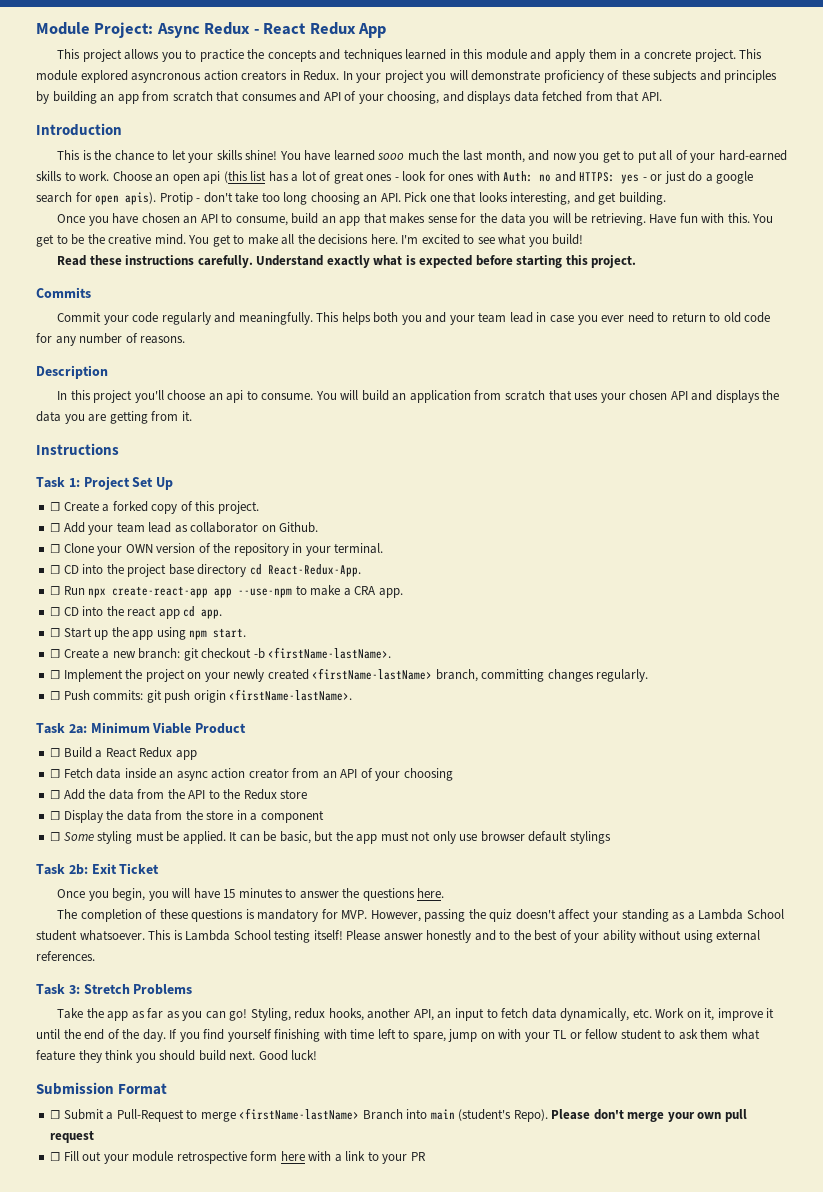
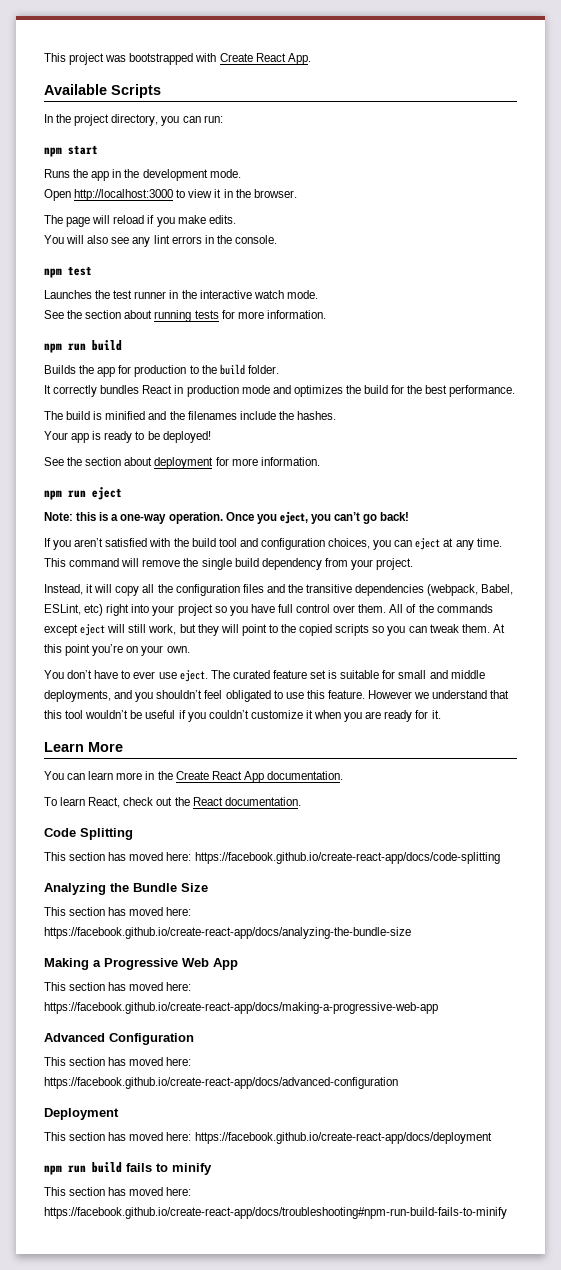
- Module Project: Async Redux - React Redux App
- This project allows you to practice the concepts and techniques learned in this module and apply them in a concrete project. This module explored asyncronous action creators in Redux. In your project you will demonstrate proficiency of these subjects and principles by building an app from scratch that consumes and API of your choosing, and displays data fetched from that API.
- Introduction
- This is the chance to let your skills shine! You have learned sooo much the last month, and now you get to put all of your hard-earned skills to work. Choose an open api (this list has a lot of great ones - look for ones with Auth: no and HTTPS: yes - or just do a google search for open apis). Protip - don't take too long choosing an API. Pick one that looks interesting, and get building.
- Once you have chosen an API to consume, build an app that makes sense for the data you will be retrieving. Have fun with this. You get to be the creative mind. You get to make all the decisions here. I'm excited to see what you build!
- Read these instructions carefully. Understand exactly what is expected before starting this project.
- Commits
- Commit your code regularly and meaningfully. This helps both you and your team lead in case you ever need to return to old code for any number of reasons.
- Description
- In this project you'll choose an api to consume. You will build an application from scratch that uses your chosen API and displays the data you are getting from it.
- Instructions
- Task 1: Project Set Up
- ☐ Create a forked copy of this project.
- ☐ Add your team lead as collaborator on Github.
- ☐ Clone your OWN version of the repository in your terminal.
- ☐ CD into the project base directory cd React-Redux-App.
- ☐ Run npx create-react-app app --use-npm to make a CRA app.
- ☐ CD into the react app cd app.
- ☐ Start up the app using npm start.
- ☐ Create a new branch: git checkout -b <firstName-lastName>.
- ☐ Implement the project on your newly created <firstName-lastName> branch, committing changes regularly.
- ☐ Push commits: git push origin <firstName-lastName>.
- Task 2a: Minimum Viable Product
- ☐ Build a React Redux app
- ☐ Fetch data inside an async action creator from an API of your choosing
- ☐ Add the data from the API to the Redux store
- ☐ Display the data from the store in a component
- ☐ Some styling must be applied. It can be basic, but the app must not only use browser default stylings
- Task 2b: Exit Ticket
- Once you begin, you will have 15 minutes to answer the questions here.
- The completion of these questions is mandatory for MVP. However, passing the quiz doesn't affect your standing as a Lambda School student whatsoever. This is Lambda School testing itself! Please answer honestly and to the best of your ability without using external references.
- Task 3: Stretch Problems
- Take the app as far as you can go! Styling, redux hooks, another API, an input to fetch data dynamically, etc. Work on it, improve it until the end of the day. If you find yourself finishing with time left to spare, jump on with your TL or fellow student to ask them what feature they think you should build next. Good luck!
- Submission Format
- ☐ Submit a Pull-Request to merge <firstName-lastName> Branch into main (student's Repo). Please don't merge your own pull request
- ☐ Fill out your module retrospective form here with a link to your PR
+ This project was bootstrapped with Create React App.
+ Available Scripts
+ In the project directory, you can run:
+ npm start
+ Runs the app in the development mode.
+ Open http://localhost:3000 to view it in the browser.
+ The page will reload if you make edits.
+ You will also see any lint errors in the console.
+ npm test
+ Launches the test runner in the interactive watch mode.
+ See the section about running tests for more information.
+ npm run build
+ Builds the app for production to the build folder.
+ It correctly bundles React in production mode and optimizes the build for the best performance.
+ The build is minified and the filenames include the hashes.
+ Your app is ready to be deployed!
+ See the section about deployment for more information.
+ npm run eject
+ Note: this is a one-way operation. Once you eject, you can’t go back!
+ If you aren’t satisfied with the build tool and configuration choices, you can eject at any time. This command will remove the single build dependency from your project.
+ Instead, it will copy all the configuration files and the transitive dependencies (webpack, Babel, ESLint, etc) right into your project so you have full control over them. All of the commands except eject will still work, but they will point to the copied scripts so you can tweak them. At this point you’re on your own.
+ You don’t have to ever use eject. The curated feature set is suitable for small and middle deployments, and you shouldn’t feel obligated to use this feature. However we understand that this tool wouldn’t be useful if you couldn’t customize it when you are ready for it.
+ Learn More
+ You can learn more in the Create React App documentation.
+ To learn React, check out the React documentation.
+ Code Splitting
+ This section has moved here: https://facebook.github.io/create-react-app/docs/code-splitting
+ Analyzing the Bundle Size
+ This section has moved here: https://facebook.github.io/create-react-app/docs/analyzing-the-bundle-size
+ Making a Progressive Web App
+ This section has moved here: https://facebook.github.io/create-react-app/docs/making-a-progressive-web-app
+ Advanced Configuration
+ This section has moved here: https://facebook.github.io/create-react-app/docs/advanced-configuration
+ Deployment
+ This section has moved here: https://facebook.github.io/create-react-app/docs/deployment
+ npm run build fails to minify
+ This section has moved here: https://facebook.github.io/create-react-app/docs/troubleshooting#npm-run-build-fails-to-minify

